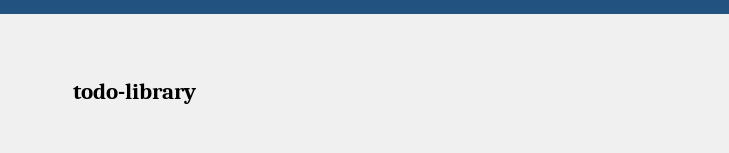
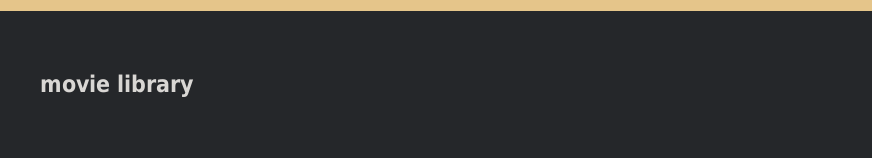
- todo-library
+ movie library

